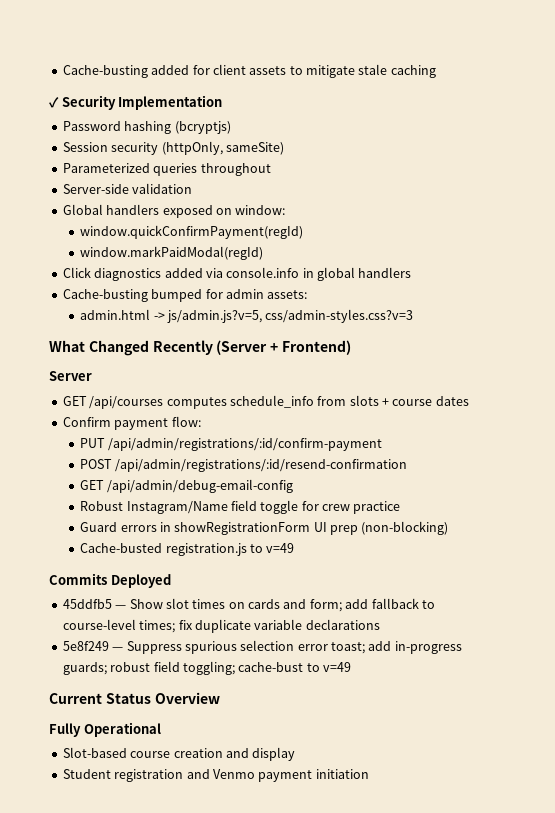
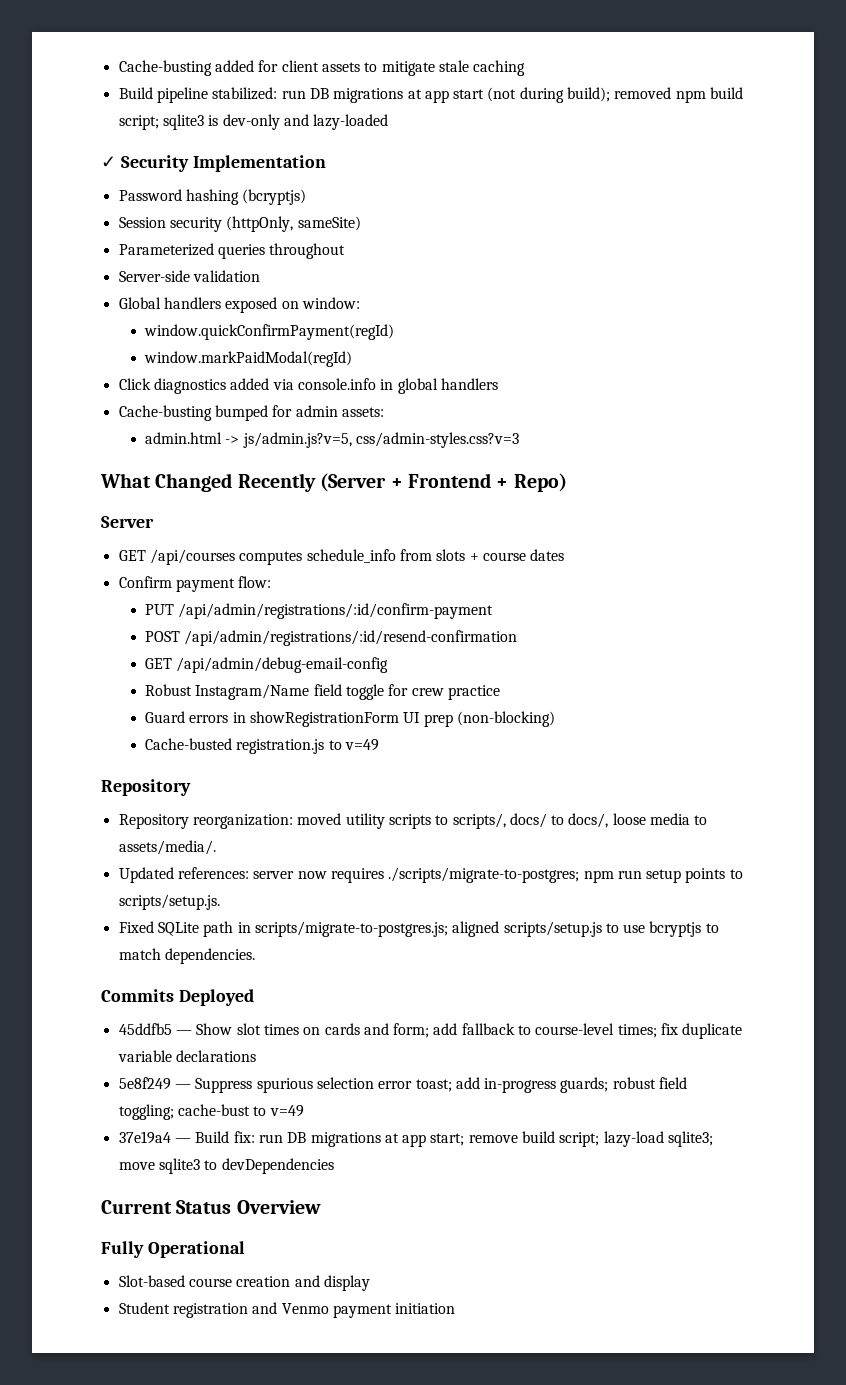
+ Build pipeline stabilized: run DB migrations at app start (not during build); removed npm build script; sqlite3 is dev-only and lazy-loaded
- What Changed Recently (Server + Frontend)
+ What Changed Recently (Server + Frontend + Repo)
  Cache-busted registration.js to v=49
+ Repository
+ Repository reorganization: moved utility scripts to scripts/, docs/ to docs/, loose media to assets/media/.
+ Updated references: server now requires ./scripts/migrate-to-postgres; npm run setup points to scripts/setup.js.
+ Fixed SQLite path in scripts/migrate-to-postgres.js; aligned scripts/setup.js to use bcryptjs to match dependencies.
+ 37e19a4 — Build fix: run DB migrations at app start; remove build script; lazy-load sqlite3; move sqlite3 to devDependencies

